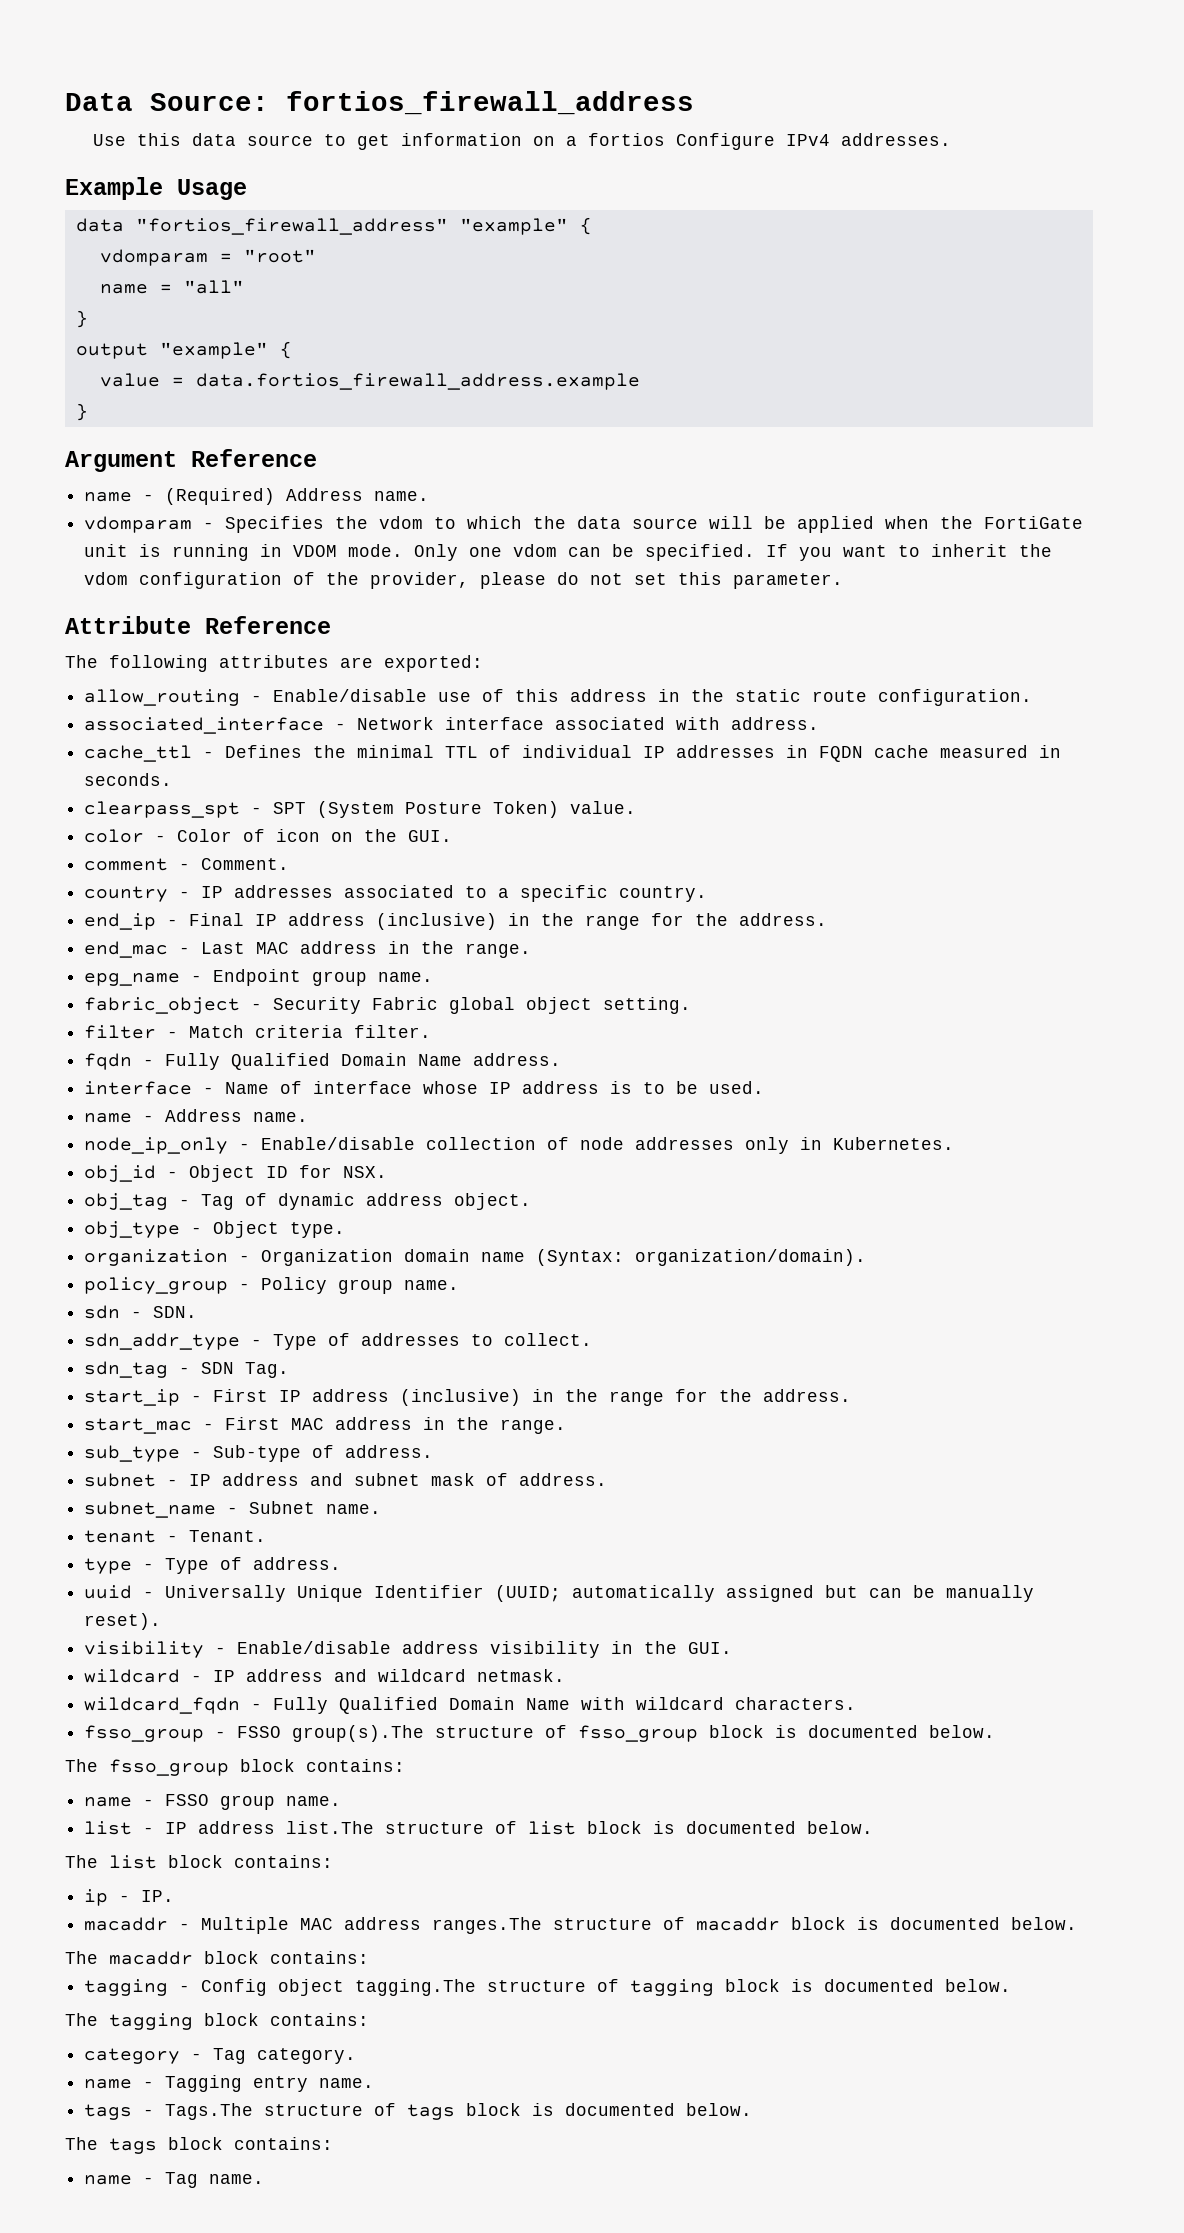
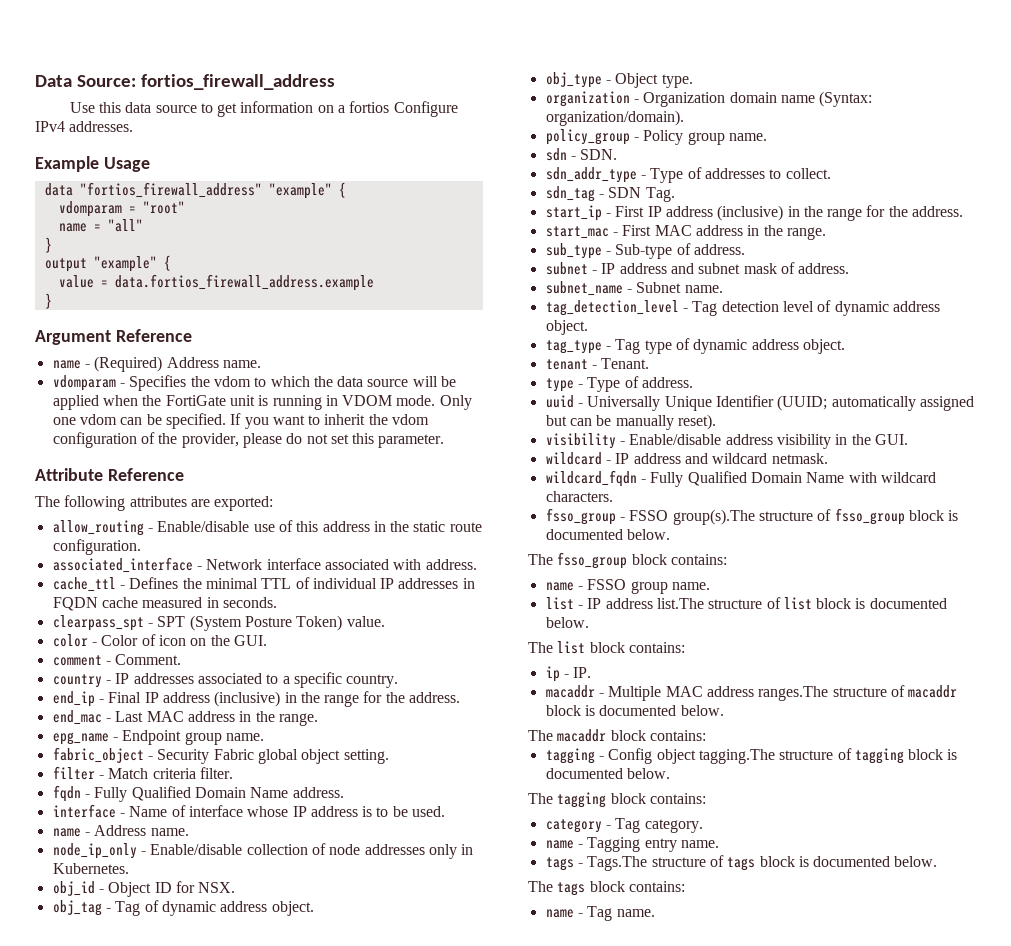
+ tag_detection_level - Tag detection level of dynamic address object.
+ tag_type - Tag type of dynamic address object.

